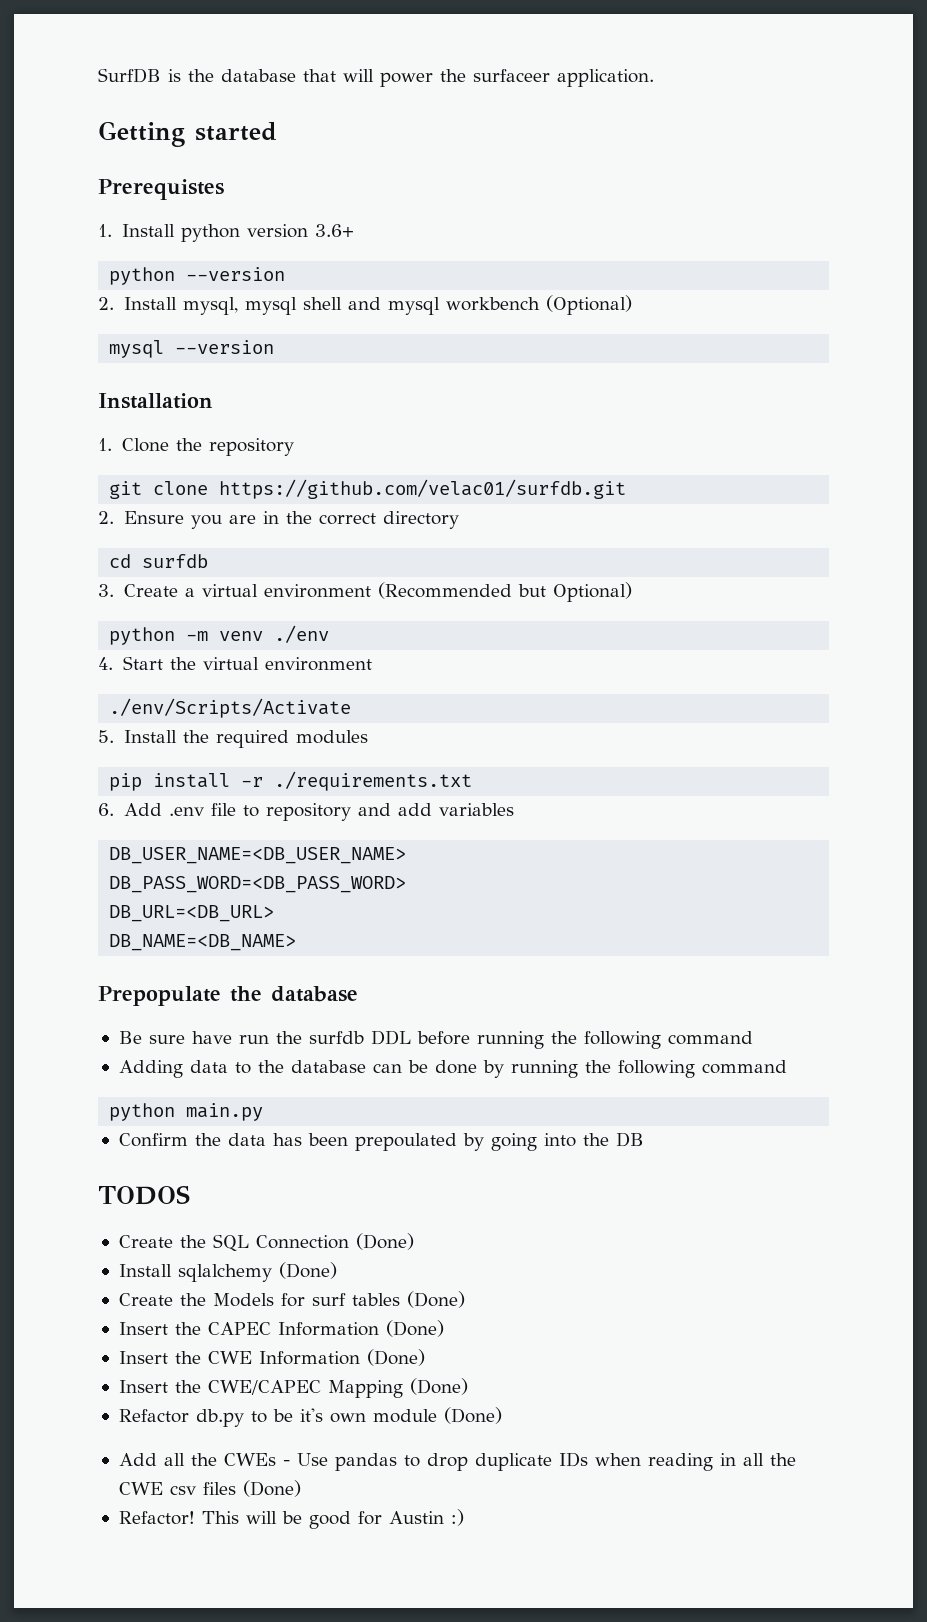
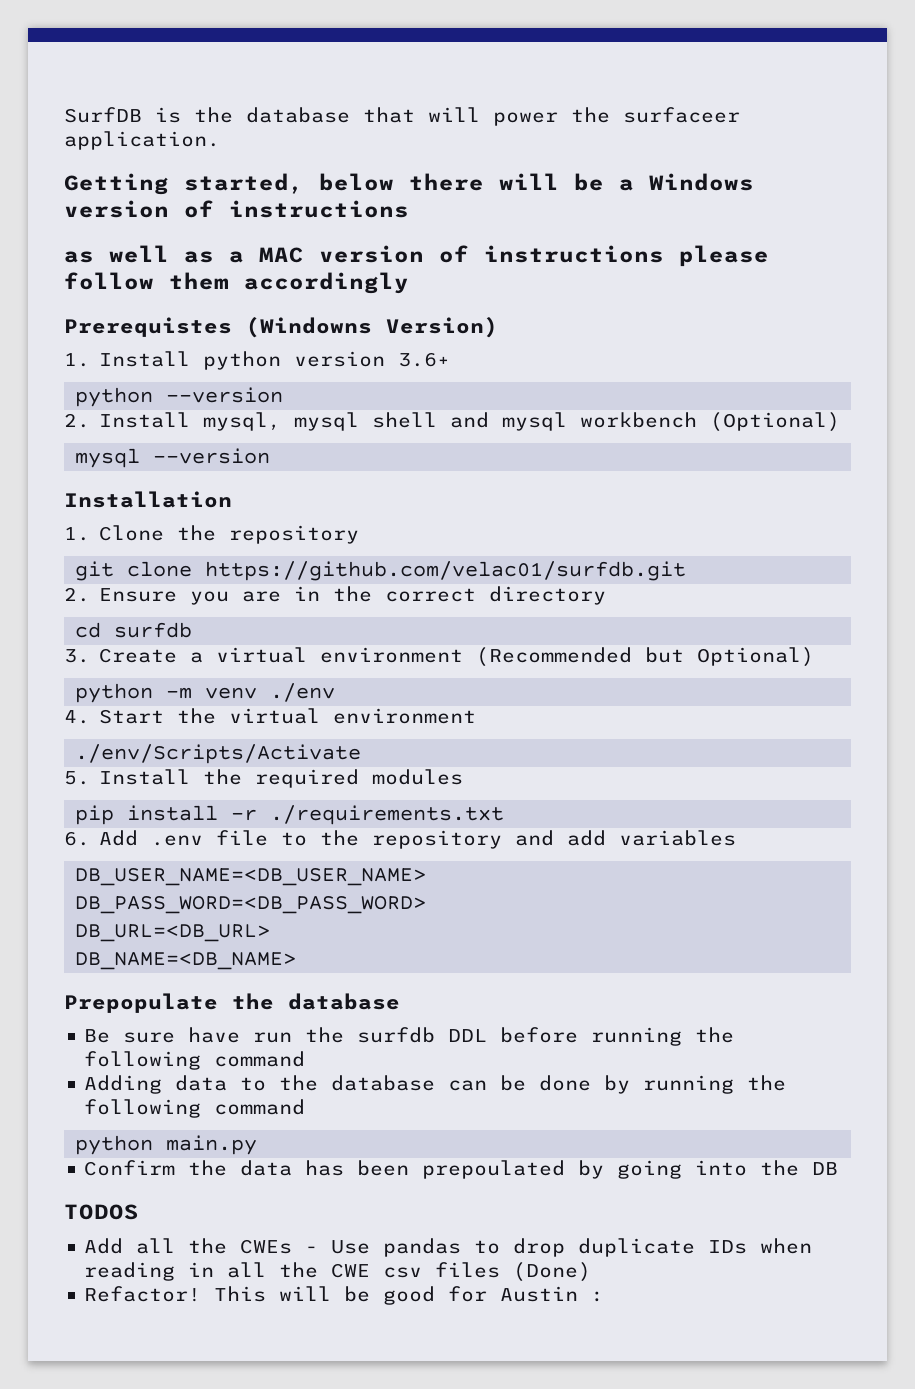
- Getting started
+ Getting started, below there will be a Windows version of instructions
+ as well as a MAC version of instructions please follow them accordingly
- Prerequistes
+ Prerequistes (Windowns Version)
- 6. Add .env file to repository and add variables
+ 6. Add .env file to the repository and add variables
- Create the SQL Connection (Done)
- Install sqlalchemy (Done)
- Create the Models for surf tables (Done)
- Insert the CAPEC Information (Done)
- Insert the CWE Information (Done)
- Insert the CWE/CAPEC Mapping (Done)
- Refactor db.py to be it's own module (Done)
- This will be good for Austin :)
+ This will be good for Austin :

